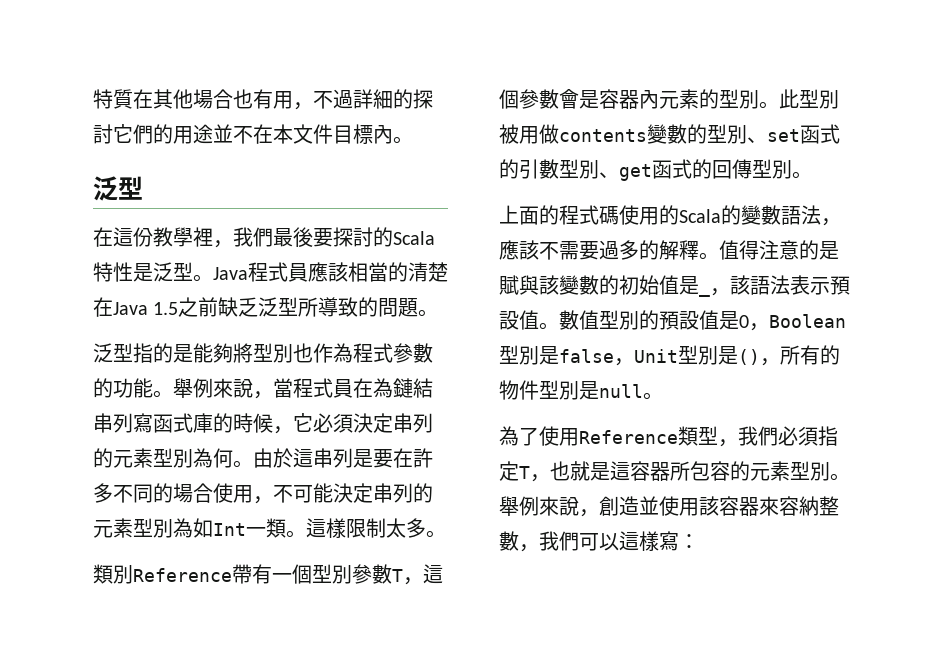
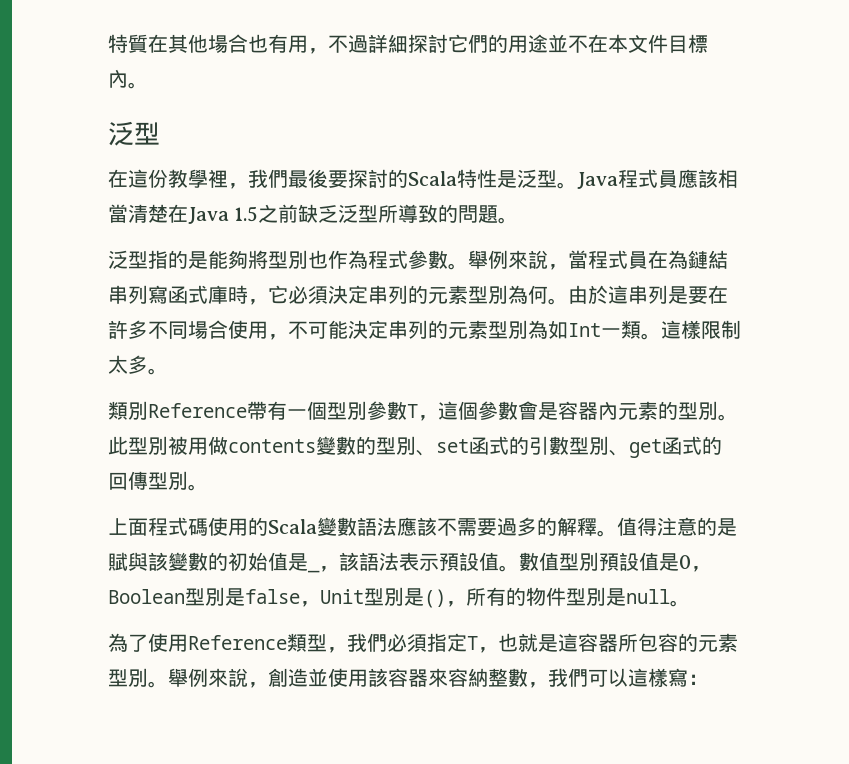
- 特質在其他場合也有用，不過詳細的探討它們的用途並不在本文件目標內。
+ 特質在其他場合也有用，不過詳細探討它們的用途並不在本文件目標內。
- Java程式員應該相當的清楚在Java 1.5之前缺乏泛型所導致的問題。
+ Java程式員應該相當清楚在Java 1.5之前缺乏泛型所導致的問題。
- 泛型指的是能夠將型別也作為程式參數的功能。
+ 泛型指的是能夠將型別也作為程式參數。
- 舉例來說，當程式員在為鏈結串列寫函式庫的時候，它必須決定串列的元素型別為何。
+ 舉例來說，當程式員在為鏈結串列寫函式庫時，它必須決定串列的元素型別為何。
- 由於這串列是要在許多不同的場合使用，不可能決定串列的元素型別為如Int一類。
+ 由於這串列是要在許多不同場合使用，不可能決定串列的元素型別為如Int一類。
- 上面的程式碼使用的Scala的變數語法，應該不需要過多的解釋。
+ 上面程式碼使用的Scala變數語法應該不需要過多的解釋。
- 數值型別的預設值是0，Boolean型別是false，Unit型別是()，所有的物件型別是null。
+ 數值型別預設值是0，Boolean型別是false，Unit型別是()，所有的物件型別是null。

